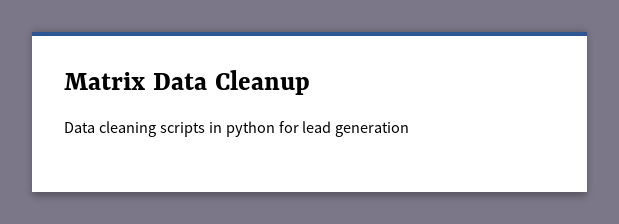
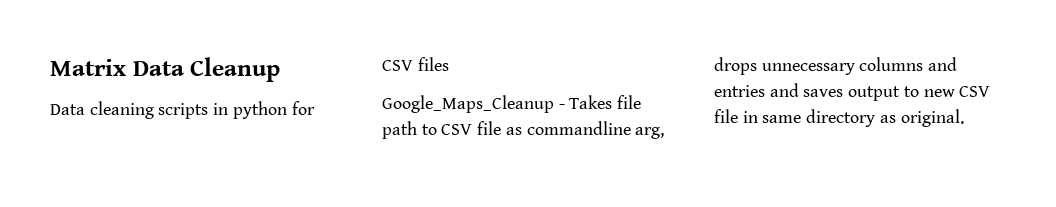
- Data cleaning scripts in python for lead generation
+ Data cleaning scripts in python for CSV files
+ Google_Maps_Cleanup - Takes file path to CSV file as commandline arg, drops unnecessary columns and entries and saves output to new CSV file in same directory as original.

